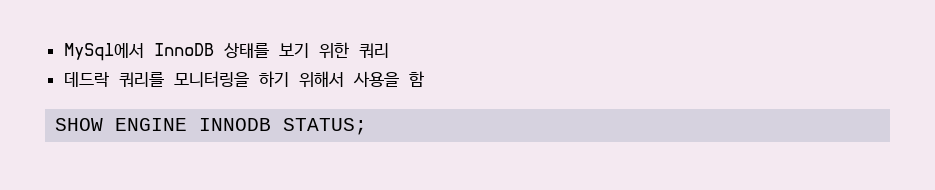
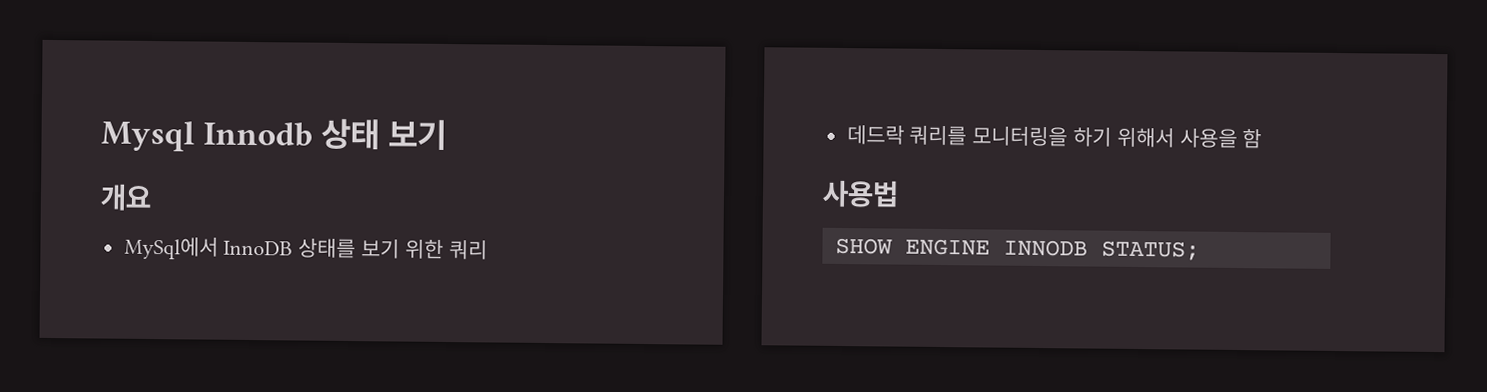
+ Mysql Innodb 상태 보기
+ 개요
+ 사용법

